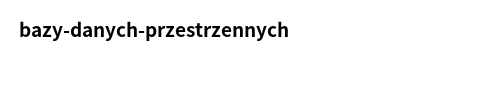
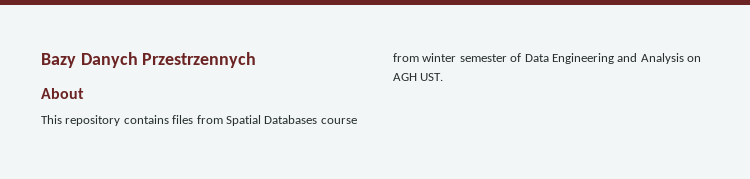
- bazy-danych-przestrzennych
+ Bazy Danych Przestrzennych
+ About
+ This repository contains files from Spatial Databases course from winter semester of Data Engineering and Analysis on AGH UST.

